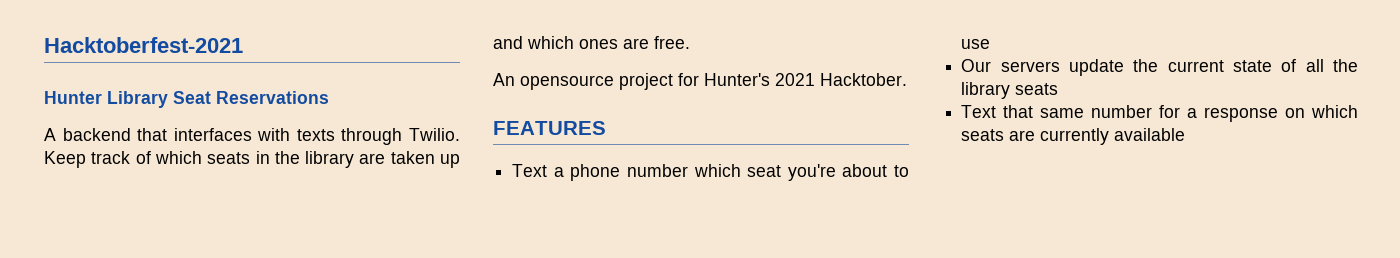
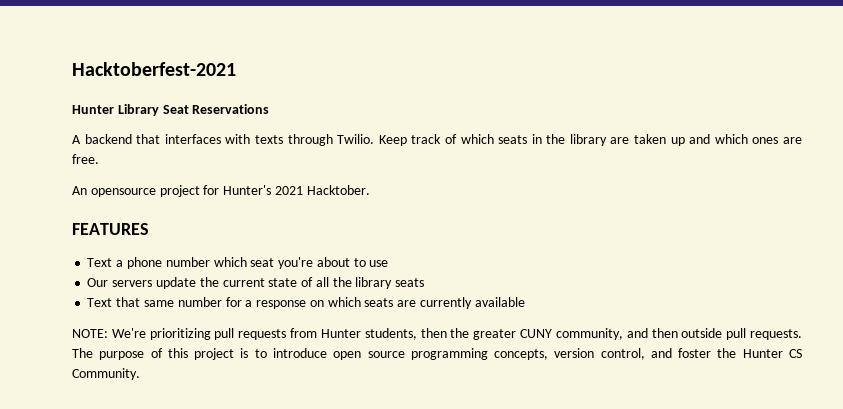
+ NOTE: We're prioritizing pull requests from Hunter students, then the greater CUNY community, and then outside pull requests. The purpose of this project is to introduce open source programming concepts, version control, and foster the Hunter CS Community.

